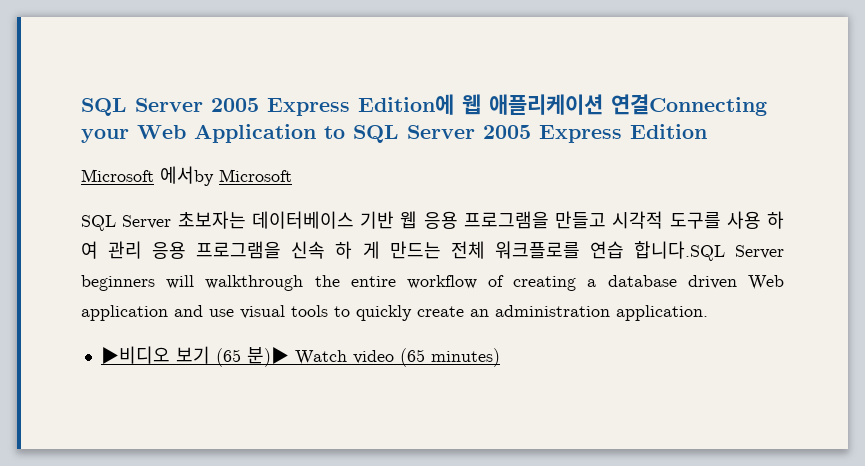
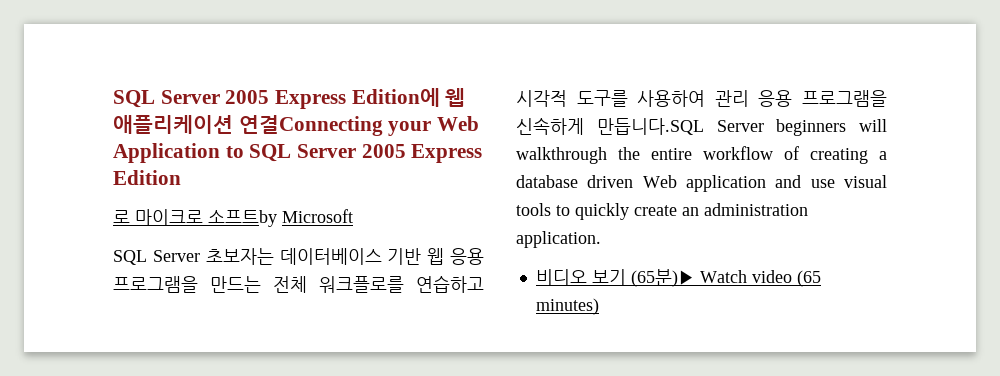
- Microsoft 에서by Microsoft
+ 로 마이크로 소프트by Microsoft
- SQL Server 초보자는 데이터베이스 기반 웹 응용 프로그램을 만들고 시각적 도구를 사용 하 여 관리 응용 프로그램을 신속 하 게 만드는 전체 워크플로를 연습 합니다.SQL Server beginners will walkthrough the entire workflow of creating a database driven Web application and use visual tools to quickly create an administration application.
+ SQL Server 초보자는 데이터베이스 기반 웹 응용 프로그램을 만드는 전체 워크플로를 연습하고 시각적 도구를 사용하여 관리 응용 프로그램을 신속하게 만듭니다.SQL Server beginners will walkthrough the entire workflow of creating a database driven Web application and use visual tools to quickly create an administration application.
- ▶비디오 보기 (65 분)▶ Watch video (65 minutes)
+ 비디오 보기 (65분)▶ Watch video (65 minutes)

